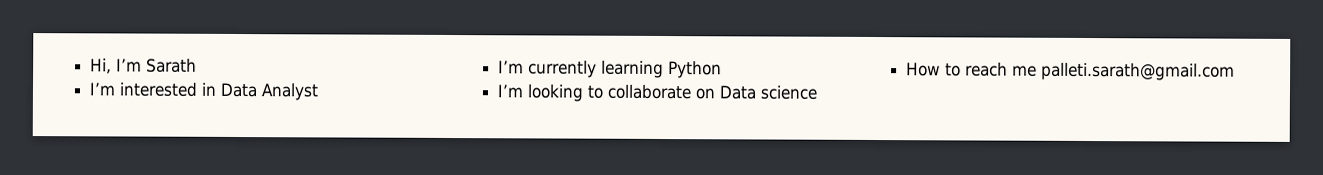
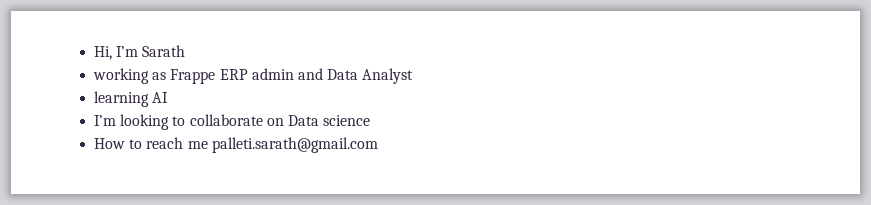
- I’m interested in Data Analyst
- I’m currently learning Python
+ working as Frappe ERP admin and Data Analyst
+ learning AI

